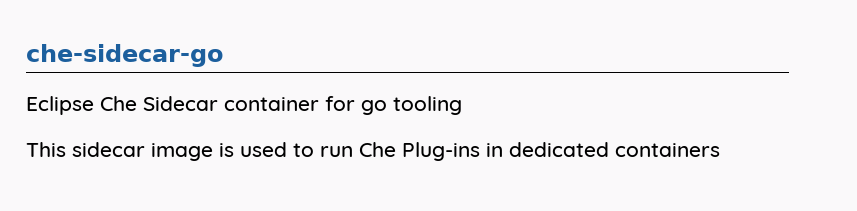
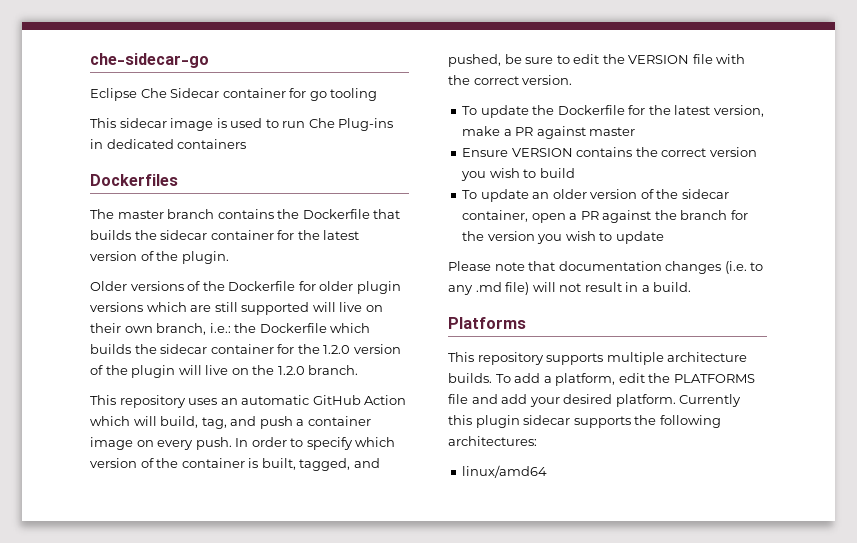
+ Dockerfiles
+ The master branch contains the Dockerfile that builds the sidecar container for the latest version of the plugin.
+ Older versions of the Dockerfile for older plugin versions which are still supported will live on their own branch, i.e.: the Dockerfile which builds the sidecar container for the 1.2.0 version of the plugin will live on the 1.2.0 branch.
+ This repository uses an automatic GitHub Action which will build, tag, and push a container image on every push. In order to specify which version of the container is built, tagged, and pushed, be sure to edit the VERSION file with the correct version.
+ To update the Dockerfile for the latest version, make a PR against master
+ Ensure VERSION contains the correct version you wish to build
+ To update an older version of the sidecar container, open a PR against the branch for the version you wish to update
+ Please note that documentation changes (i.e. to any .md file) will not result in a build.
+ Platforms
+ This repository supports multiple architecture builds. To add a platform, edit the PLATFORMS file and add your desired platform. Currently this plugin sidecar supports the following architectures:
+ linux/amd64

